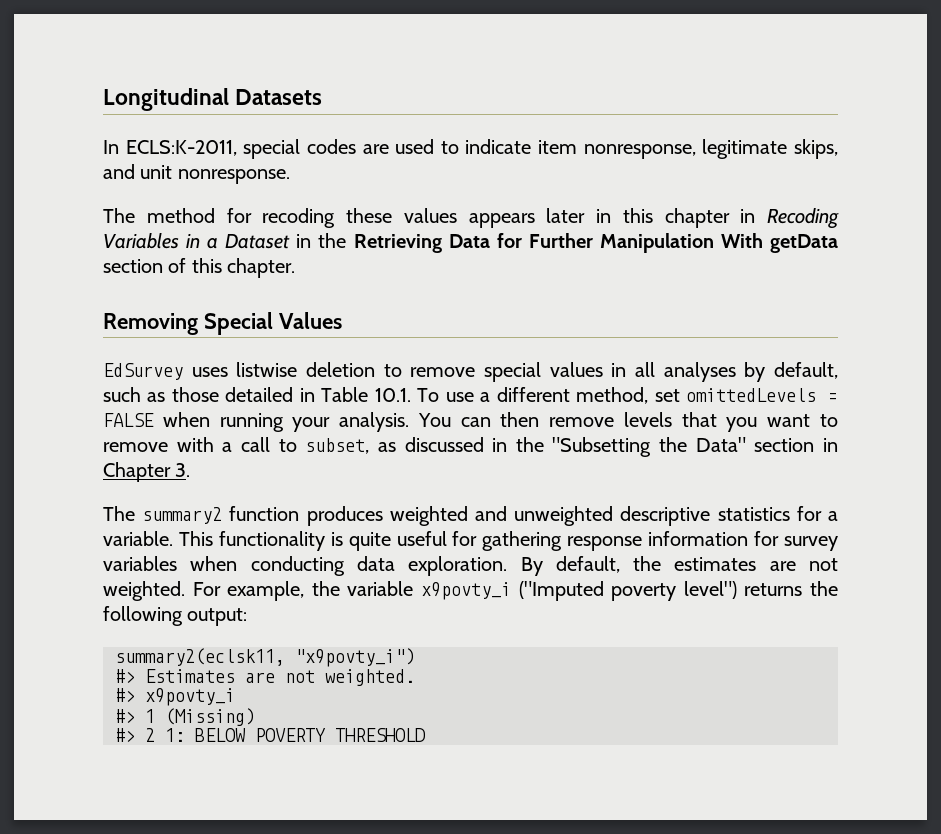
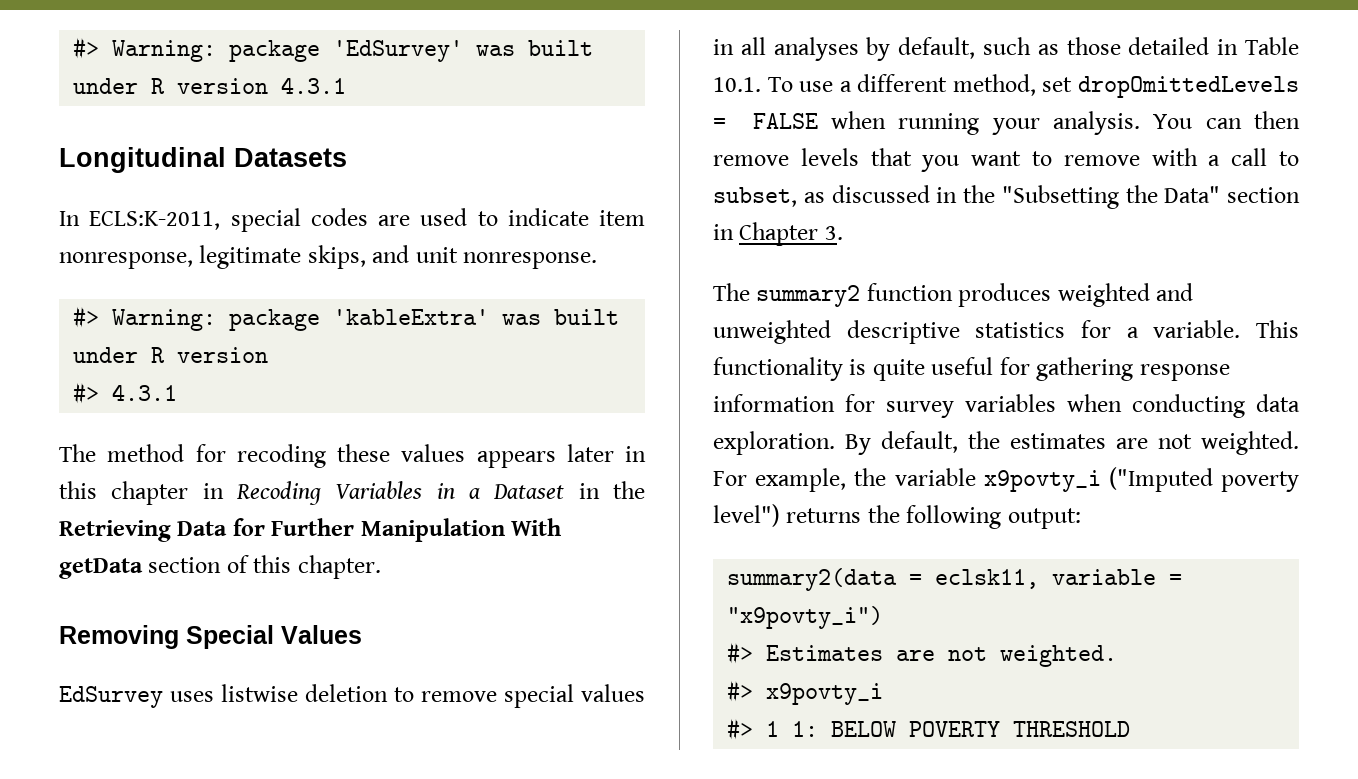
+ #> Warning: package 'EdSurvey' was built under R version 4.3.1
+ #> Warning: package 'kableExtra' was built under R version
+ #> 4.3.1
- EdSurvey uses listwise deletion to remove special values in all analyses by default, such as those detailed in Table 10.1. To use a different method, set omittedLevels = FALSE when running your analysis.
+ EdSurvey uses listwise deletion to remove special values in all analyses by default, such as those detailed in Table 10.1. To use a different method, set dropOmittedLevels = FALSE when running your analysis.
- summary2(eclsk11, "x9povty_i")
+ summary2(data = eclsk11, variable = "x9povty_i")
- #> 1 (Missing)
- #> 2 1: BELOW POVERTY THRESHOLD
+ #> 1 1: BELOW POVERTY THRESHOLD

